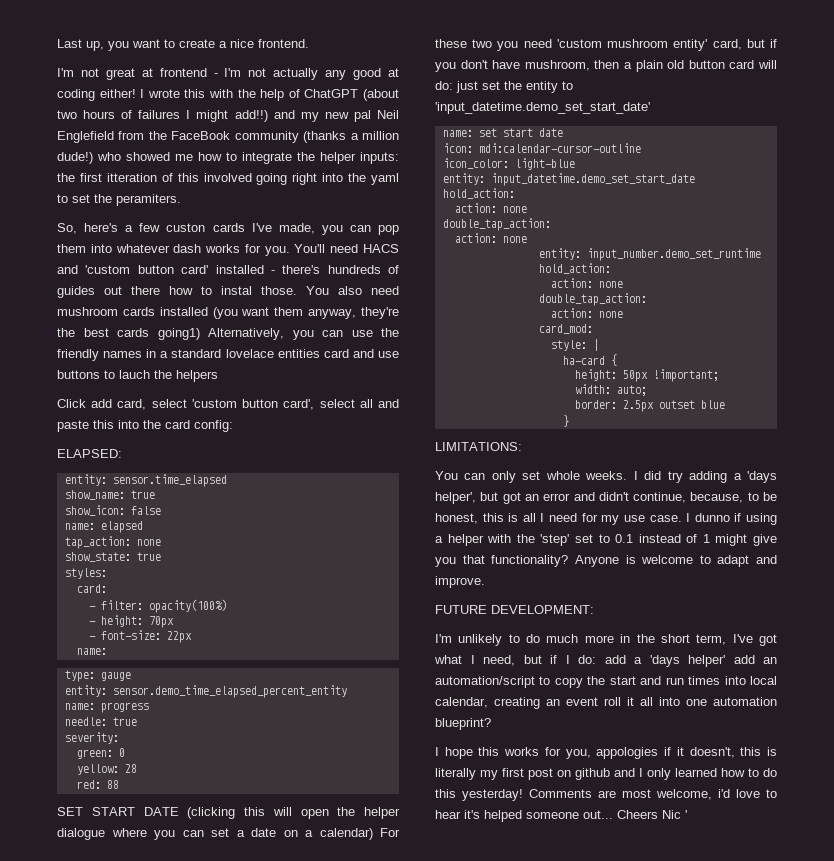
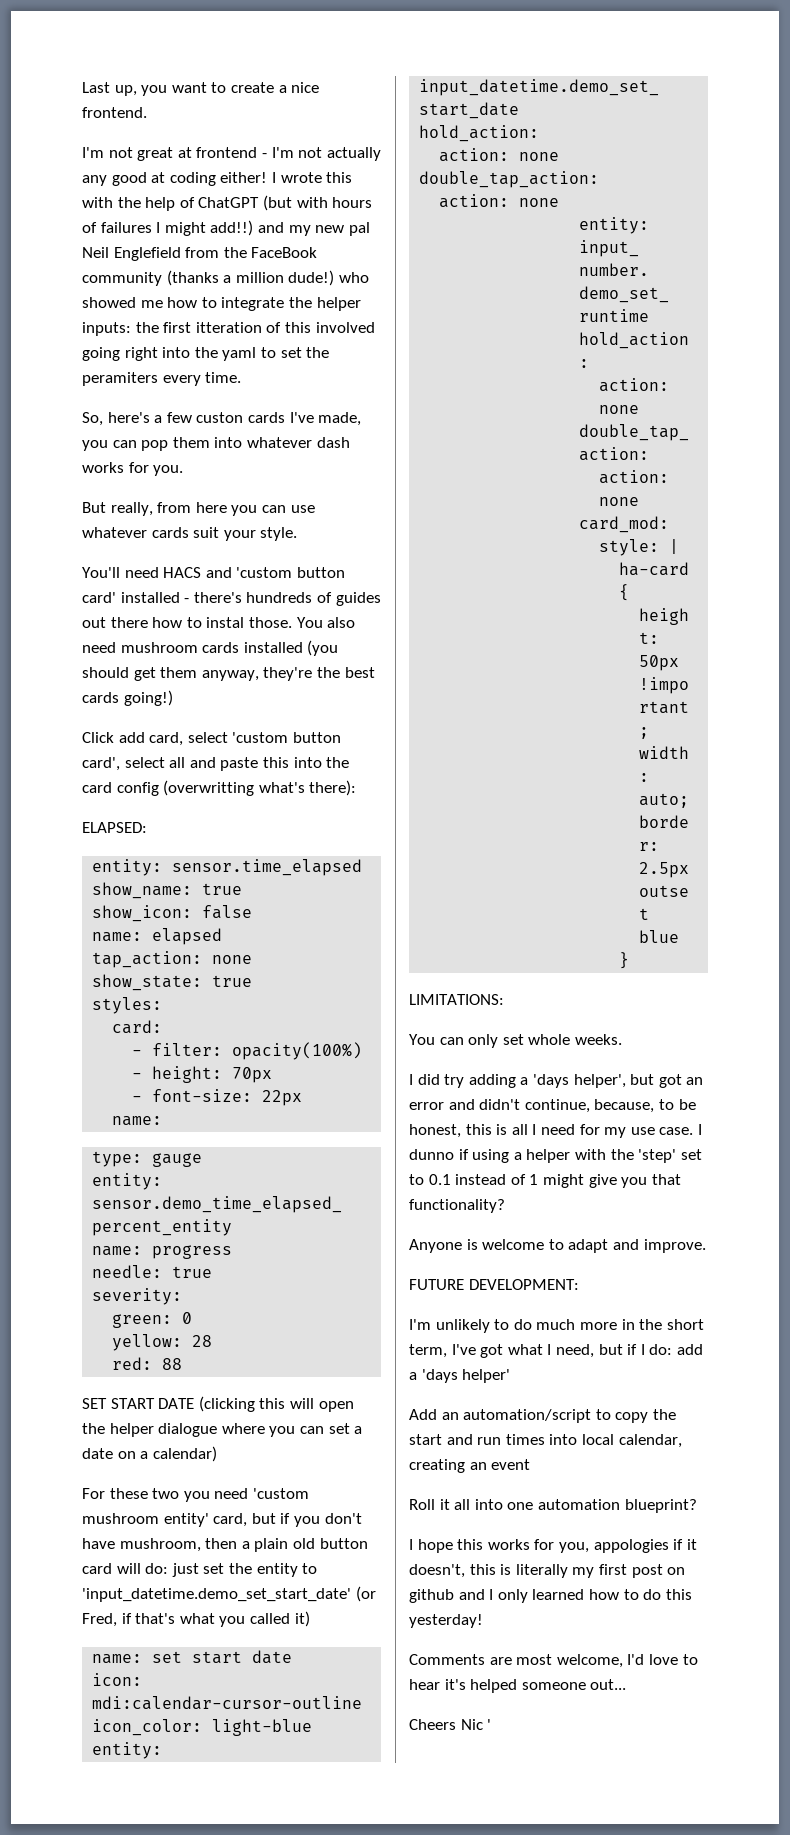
- I wrote this with the help of ChatGPT (about two hours of failures I might add!!) and my new pal Neil Englefield from the FaceBook community (thanks a million dude!) who showed me how to integrate the helper inputs: the first itteration of this involved going right into the yaml to set the peramiters.
+ I wrote this with the help of ChatGPT (but with hours of failures I might add!!) and my new pal Neil Englefield from the FaceBook community (thanks a million dude!) who showed me how to integrate the helper inputs: the first itteration of this involved going right into the yaml to set the peramiters every time.
- So, here's a few custon cards I've made, you can pop them into whatever dash works for you. You'll need HACS and 'custom button card' installed - there's hundreds of guides out there how to instal those.
+ So, here's a few custon cards I've made, you can pop them into whatever dash works for you.
+ But really, from here you can use whatever cards suit your style.
+ You'll need HACS and 'custom button card' installed - there's hundreds of guides out there how to instal those.
- You also need mushroom cards installed (you want them anyway, they're the best cards going1) Alternatively, you can use the friendly names in a standard lovelace entities card and use buttons to lauch the helpers
+ You also need mushroom cards installed (you should get them anyway, they're the best cards going!)
- Click add card, select 'custom button card', select all and paste this into the card config:
+ Click add card, select 'custom button card', select all and paste this into the card config (overwritting what's there):
- SET START DATE (clicking this will open the helper dialogue where you can set a date on a calendar) For these two you need 'custom mushroom entity' card, but if you don't have mushroom, then a plain old button card will do: just set the entity to 'input_datetime.demo_set_start_date'
+ SET START DATE (clicking this will open the helper dialogue where you can set a date on a calendar)
+ For these two you need 'custom mushroom entity' card, but if you don't have mushroom, then a plain old button card will do: just set the entity to 'input_datetime.demo_set_start_date' (or Fred, if that's what you called it)
- You can only set whole weeks. I did try adding a 'days helper', but got an error and didn't continue, because, to be honest, this is all I need for my use case.
+ You can only set whole weeks.
+ I did try adding a 'days helper', but got an error and didn't continue, because, to be honest, this is all I need for my use case.
- I dunno if using a helper with the 'step' set to 0.1 instead of 1 might give you that functionality? Anyone is welcome to adapt and improve.
+ I dunno if using a helper with the 'step' set to 0.1 instead of 1 might give you that functionality?
+ Anyone is welcome to adapt and improve.
- I'm unlikely to do much more in the short term, I've got what I need, but if I do: add a 'days helper' add an automation/script to copy the start and run times into local calendar, creating an event roll it all into one automation blueprint?
+ I'm unlikely to do much more in the short term, I've got what I need, but if I do: add a 'days helper'
+ Add an automation/script to copy the start and run times into local calendar, creating an event
+ Roll it all into one automation blueprint?
- I hope this works for you, appologies if it doesn't, this is literally my first post on github and I only learned how to do this yesterday! Comments are most welcome, i'd love to hear it's helped someone out... Cheers Nic '
+ I hope this works for you, appologies if it doesn't, this is literally my first post on github and I only learned how to do this yesterday!
+ Comments are most welcome, I'd love to hear it's helped someone out...
+ Cheers Nic '

